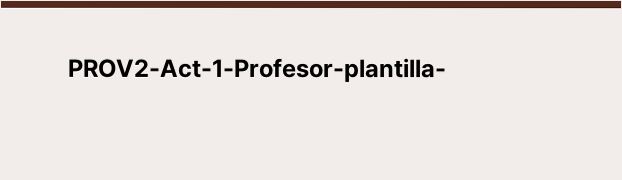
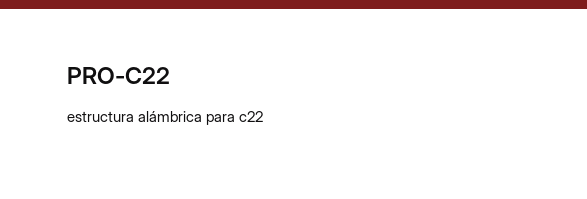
- PROV2-Act-1-Profesor-plantilla-
+ PRO-C22
+ estructura alámbrica para c22

